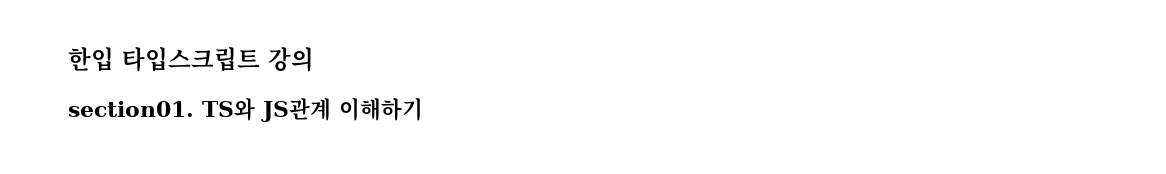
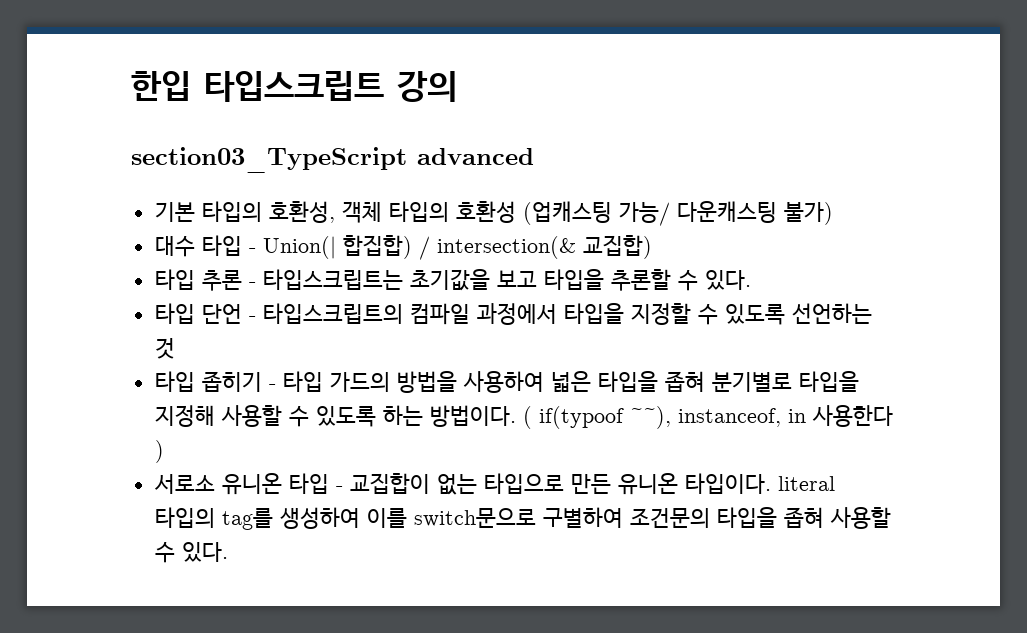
- section01. TS와 JS관계 이해하기
+ section03_TypeScript advanced
+ 기본 타입의 호환성, 객체 타입의 호환성 (업캐스팅 가능/ 다운캐스팅 불가)
+ 대수 타입 - Union(| 합집합) / intersection(& 교집합)
+ 타입 추론 - 타입스크립트는 초기값을 보고 타입을 추론할 수 있다.
+ 타입 단언 - 타입스크립트의 컴파일 과정에서 타입을 지정할 수 있도록 선언하는 것
+ 타입 좁히기 - 타입 가드의 방법을 사용하여 넓은 타입을 좁혀 분기별로 타입을 지정해 사용할 수 있도록 하는 방법이다. ( if(typoof ~~), instanceof, in 사용한다 )
+ 서로소 유니온 타입 - 교집합이 없는 타입으로 만든 유니온 타입이다. literal 타입의 tag를 생성하여 이를 switch문으로 구별하여 조건문의 타입을 좁혀 사용할 수 있다.

